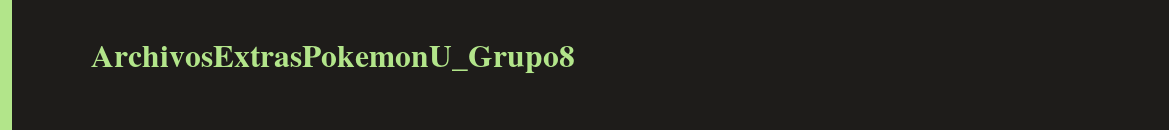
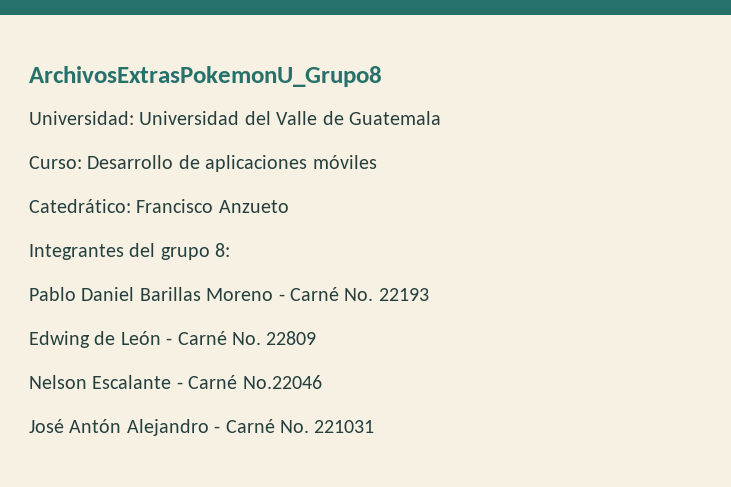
+ Universidad: Universidad del Valle de Guatemala
+ Curso: Desarrollo de aplicaciones móviles
+ Catedrático: Francisco Anzueto
+ Integrantes del grupo 8:
+ Pablo Daniel Barillas Moreno - Carné No. 22193
+ Edwing de León - Carné No. 22809
+ Nelson Escalante - Carné No.22046
+ José Antón Alejandro - Carné No. 221031

